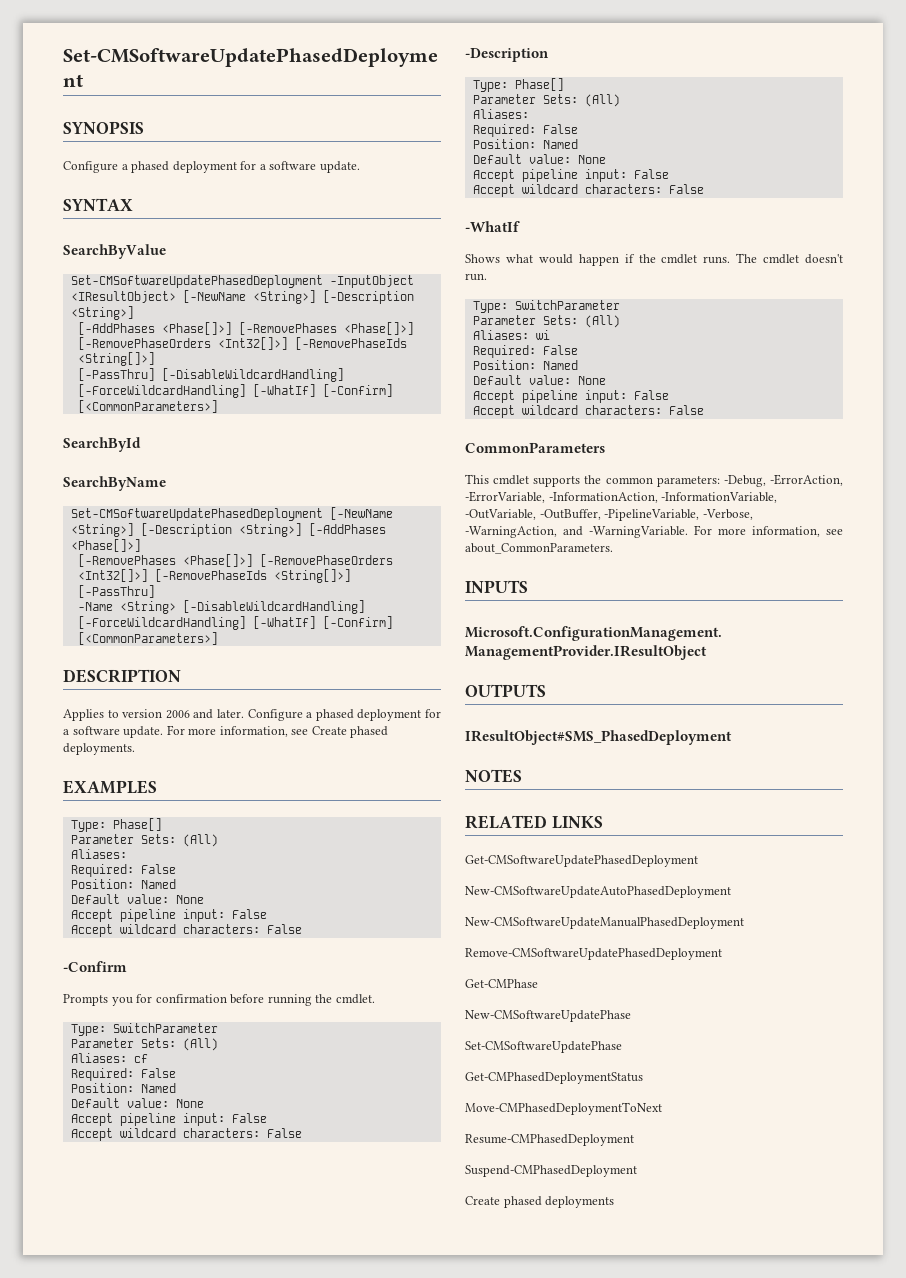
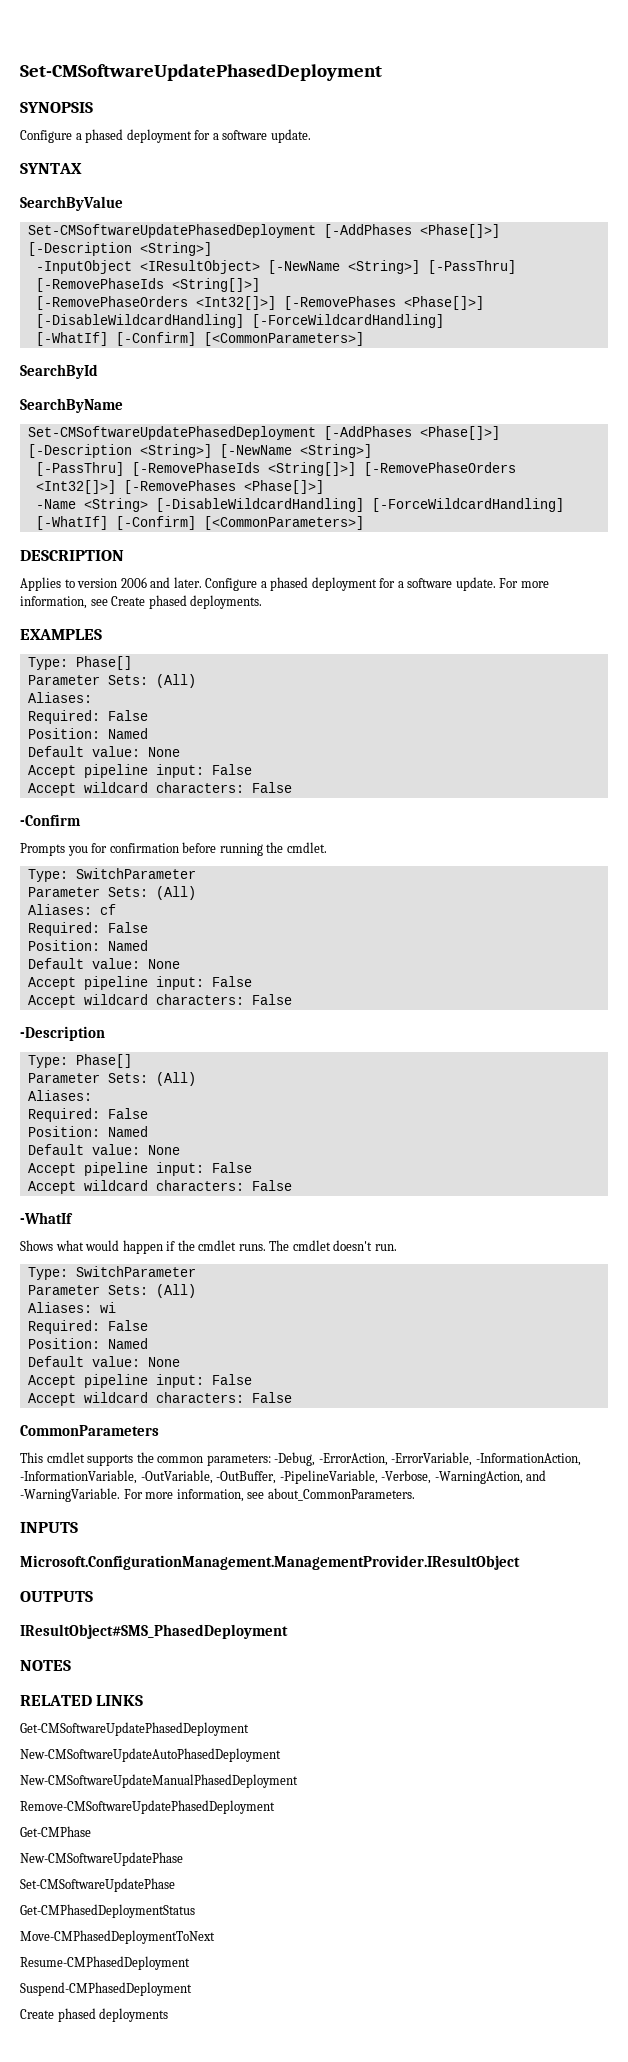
  SearchByValue
- Set-CMSoftwareUpdatePhasedDeployment -InputObject <IResultObject> [-NewName <String>] [-Description <String>]
- [-AddPhases <Phase[]>] [-RemovePhases <Phase[]>] [-RemovePhaseOrders <Int32[]>] [-RemovePhaseIds <String[]>]
- [-PassThru] [-DisableWildcardHandling] [-ForceWildcardHandling] [-WhatIf] [-Confirm] [<CommonParameters>]
+ Set-CMSoftwareUpdatePhasedDeployment [-AddPhases <Phase[]>] [-Description <String>]
+ -InputObject <IResultObject> [-NewName <String>] [-PassThru] [-RemovePhaseIds <String[]>]
+ [-RemovePhaseOrders <Int32[]>] [-RemovePhases <Phase[]>] [-DisableWildcardHandling] [-ForceWildcardHandling]
+ [-WhatIf] [-Confirm] [<CommonParameters>]
- Set-CMSoftwareUpdatePhasedDeployment [-NewName <String>] [-Description <String>] [-AddPhases <Phase[]>]
- [-RemovePhases <Phase[]>] [-RemovePhaseOrders <Int32[]>] [-RemovePhaseIds <String[]>] [-PassThru]
+ Set-CMSoftwareUpdatePhasedDeployment [-AddPhases <Phase[]>] [-Description <String>] [-NewName <String>]
+ [-PassThru] [-RemovePhaseIds <String[]>] [-RemovePhaseOrders <Int32[]>] [-RemovePhases <Phase[]>]

